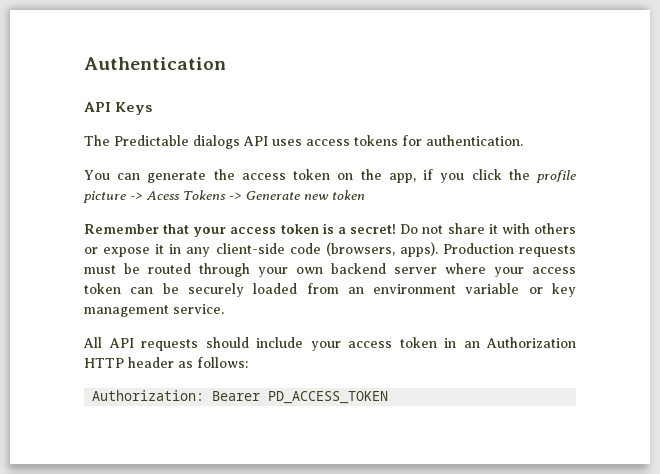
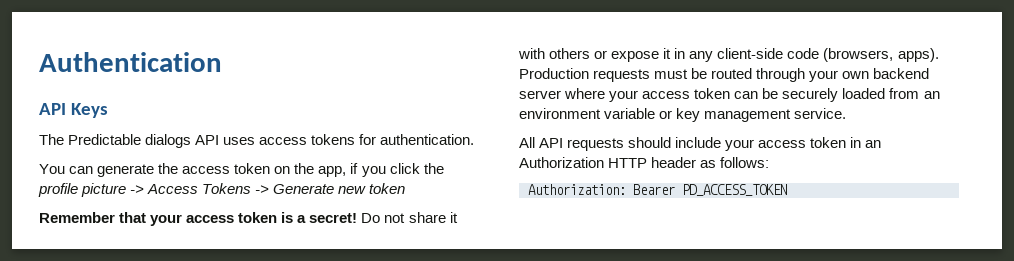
- You can generate the access token on the app, if you click the profile picture -> Acess Tokens -> Generate new token
+ You can generate the access token on the app, if you click the profile picture -> Access Tokens -> Generate new token

